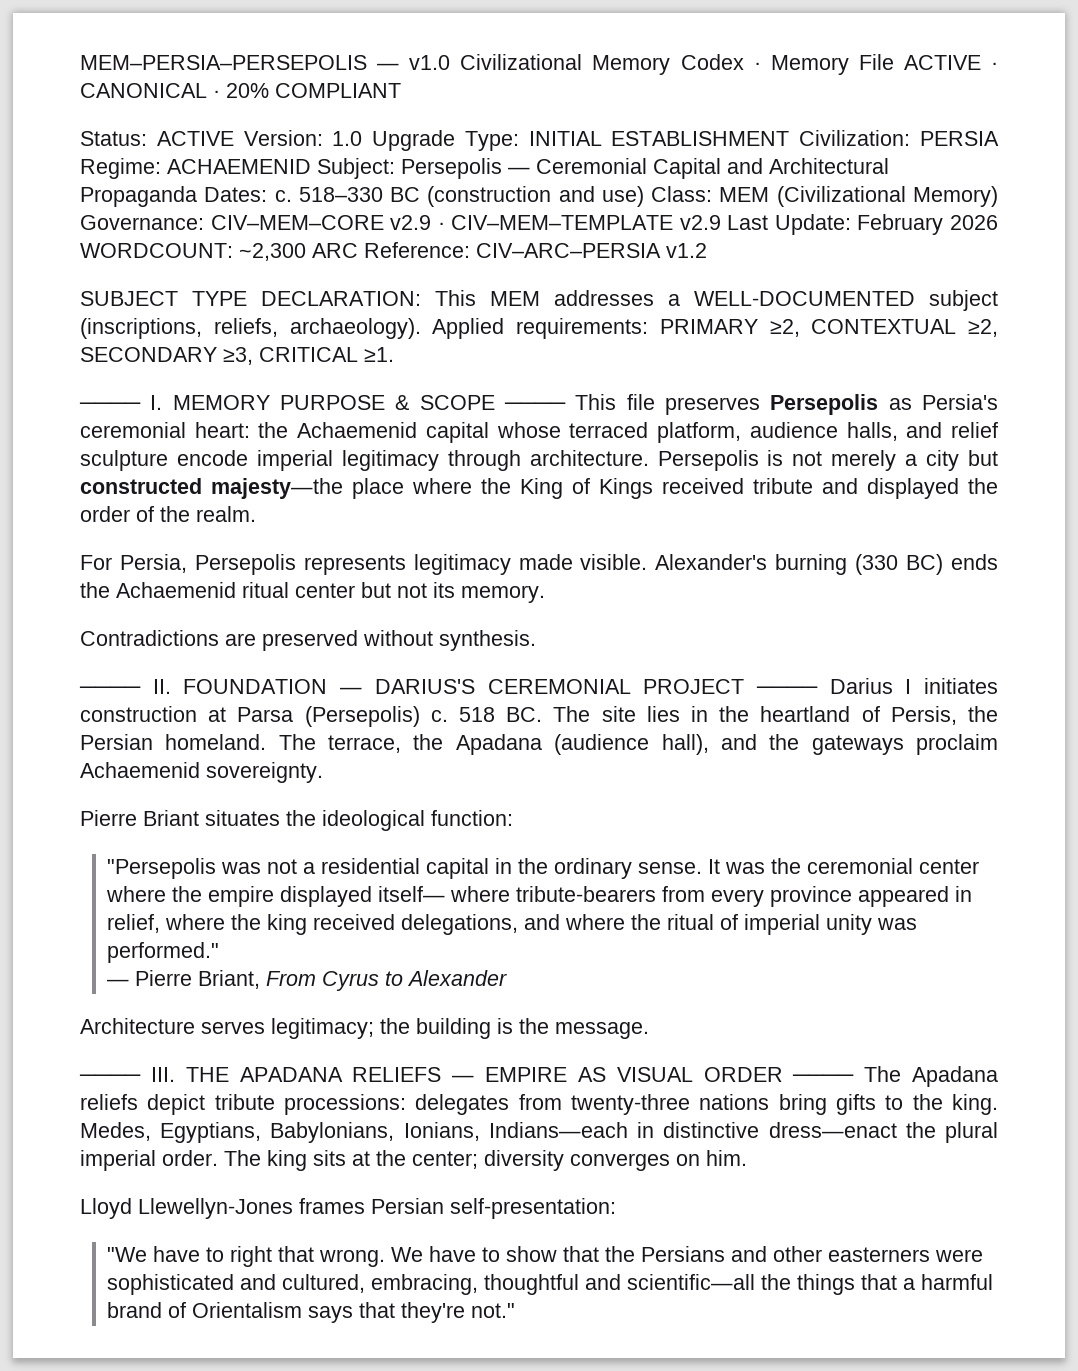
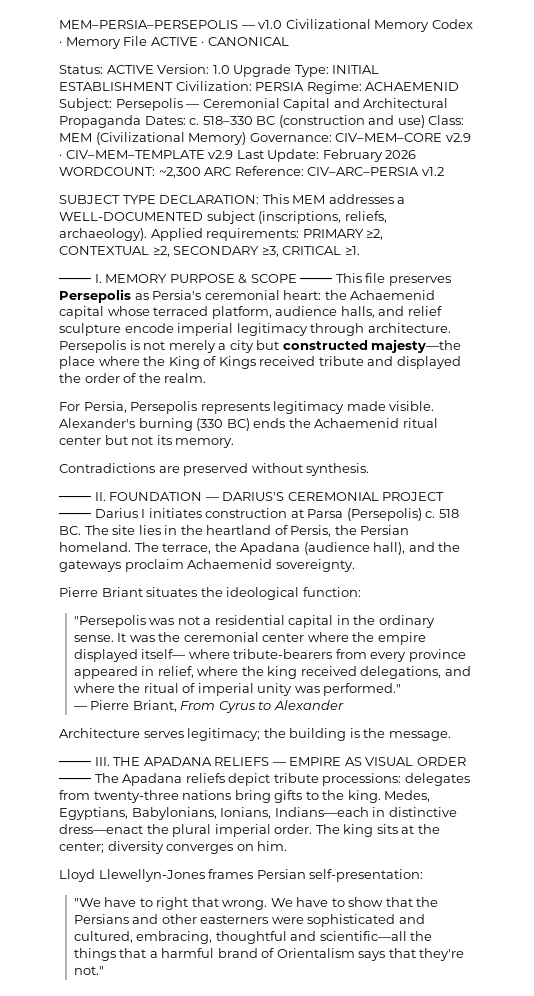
- MEM–PERSIA–PERSEPOLIS — v1.0 Civilizational Memory Codex · Memory File ACTIVE · CANONICAL · 20% COMPLIANT
+ MEM–PERSIA–PERSEPOLIS — v1.0 Civilizational Memory Codex · Memory File ACTIVE · CANONICAL

